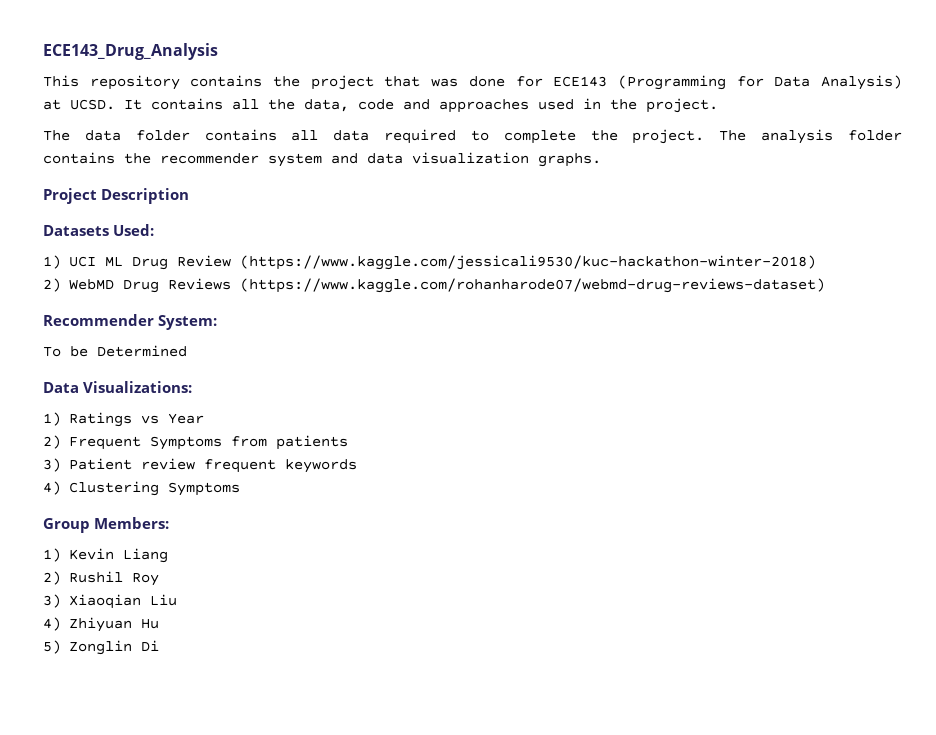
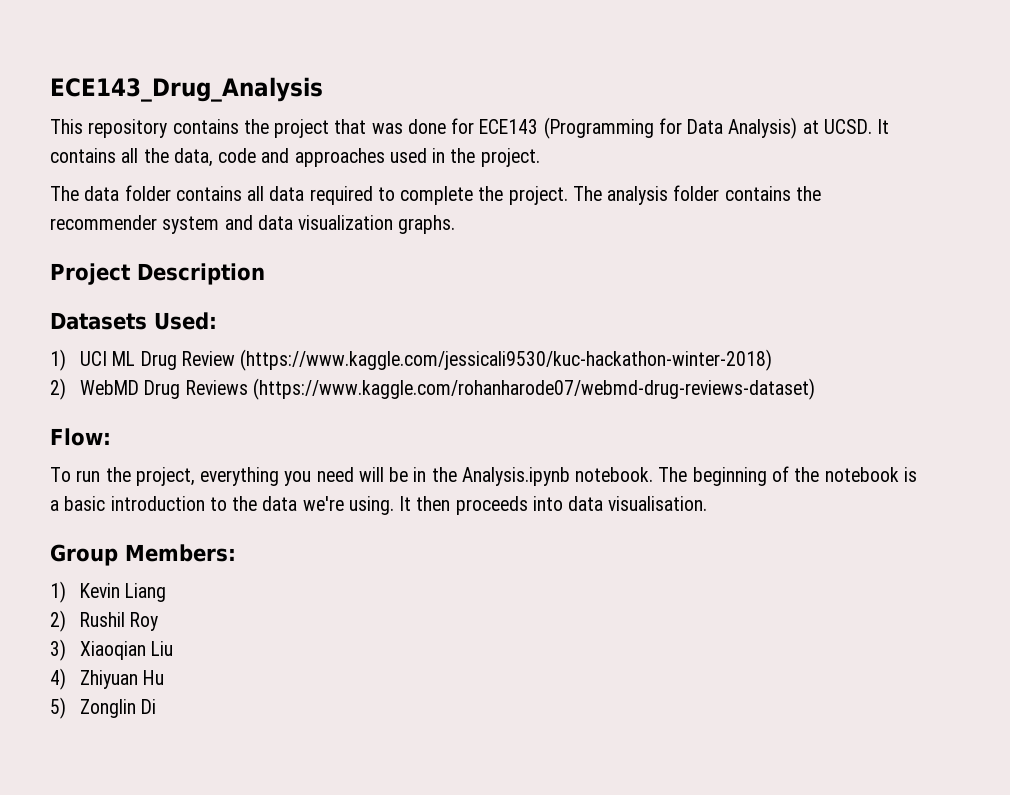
- Recommender System:
+ Flow:
- To be Determined
- Data Visualizations:
- 1) Ratings vs Year
- 2) Frequent Symptoms from patients
- 3) Patient review frequent keywords
- 4) Clustering Symptoms
+ To run the project, everything you need will be in the Analysis.ipynb notebook. The beginning of the notebook is a basic introduction to the data we're using. It then proceeds into data visualisation.

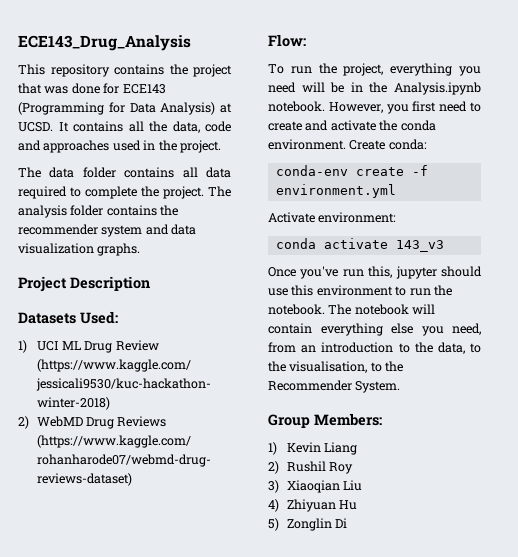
- The beginning of the notebook is a basic introduction to the data we're using. It then proceeds into data visualisation.
+ However, you first need to create and activate the conda environment. Create conda:
+ conda-env create -f environment.yml
+ Activate environment:
+ conda activate 143_v3
+ Once you've run this, jupyter should use this environment to run the notebook. The notebook will contain everything else you need, from an introduction to the data, to the visualisation, to the Recommender System.

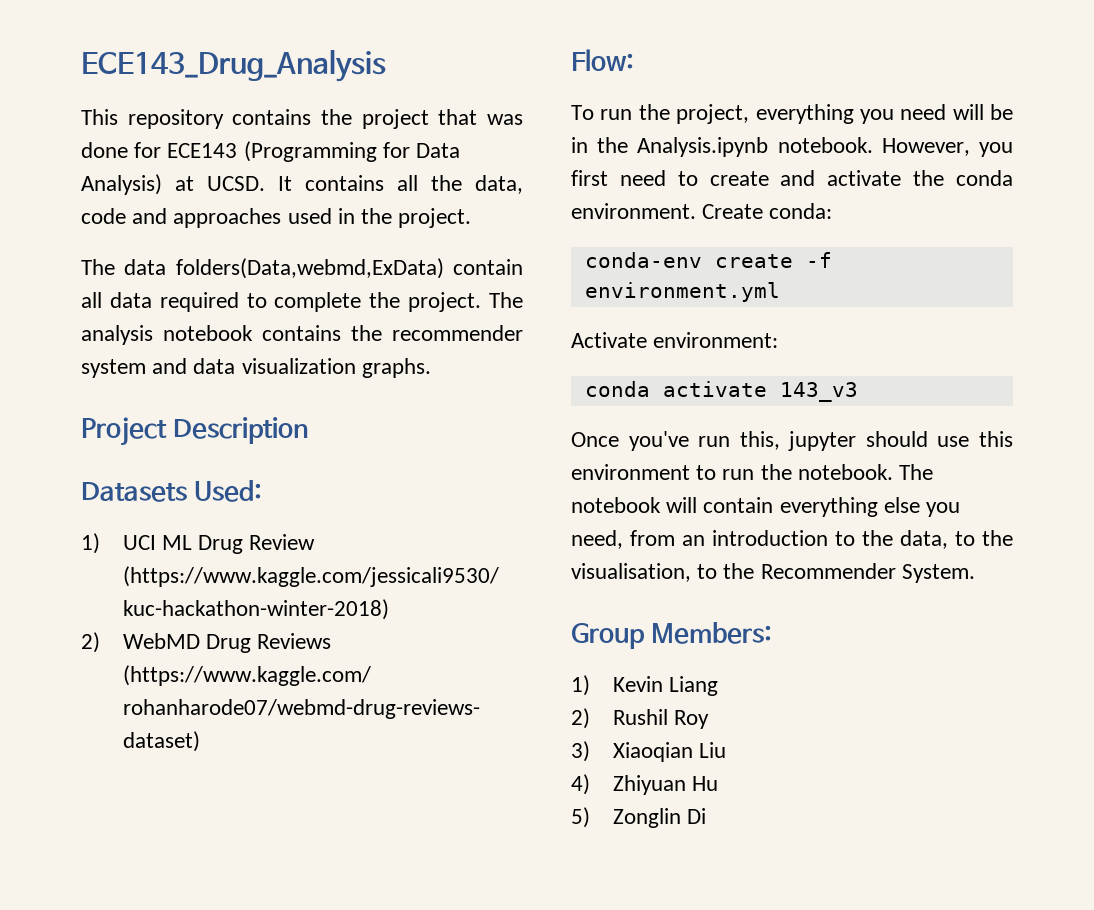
- The data folder contains all data required to complete the project.
+ The data folders(Data,webmd,ExData) contain all data required to complete the project.
- The analysis folder contains the recommender system and data visualization graphs.
+ The analysis notebook contains the recommender system and data visualization graphs.

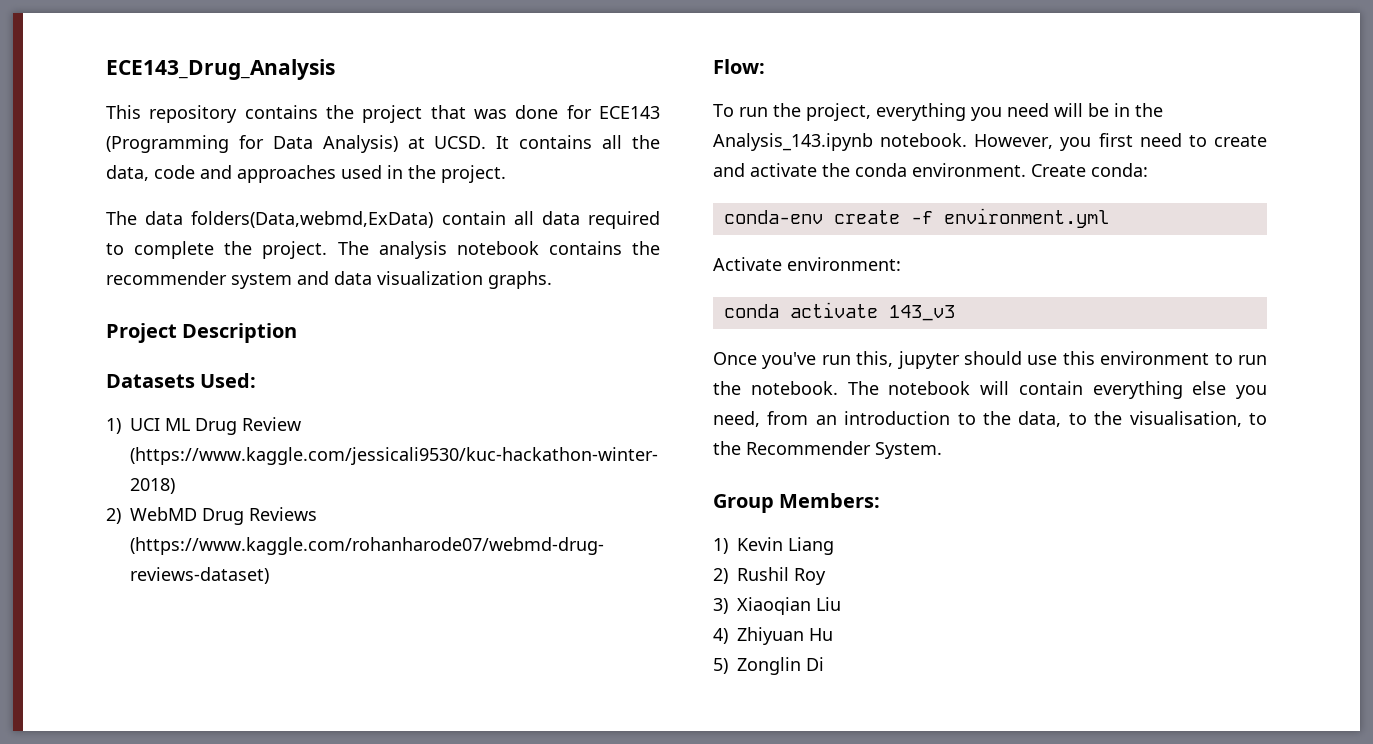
- To run the project, everything you need will be in the Analysis.ipynb notebook.
+ To run the project, everything you need will be in the Analysis_143.ipynb notebook.

